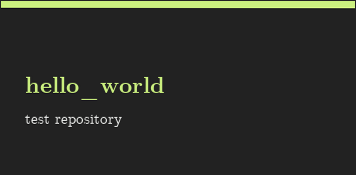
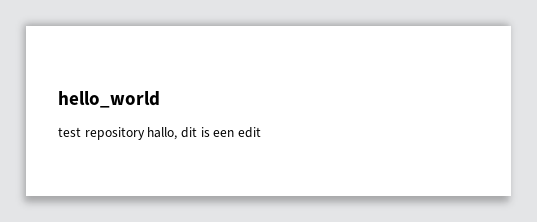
- test repository
+ test repository hallo, dit is een edit

